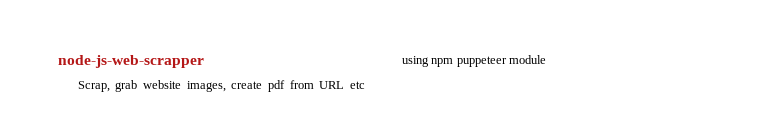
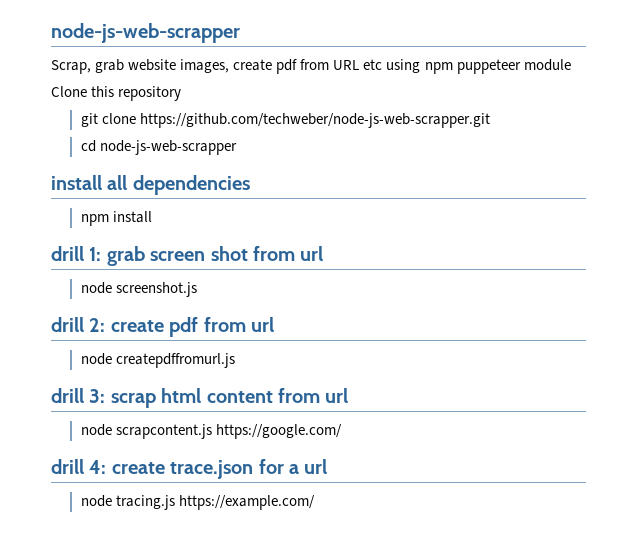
+ Clone this repository
+ git clone https://github.com/techweber/node-js-web-scrapper.git
+ cd node-js-web-scrapper
+ install all dependencies
+ npm install
+ drill 1: grab screen shot from url
+ node screenshot.js
+ drill 2: create pdf from url
+ node createpdffromurl.js
+ drill 3: scrap html content from url
+ node scrapcontent.js https://google.com/
+ drill 4: create trace.json for a url
+ node tracing.js https://example.com/

